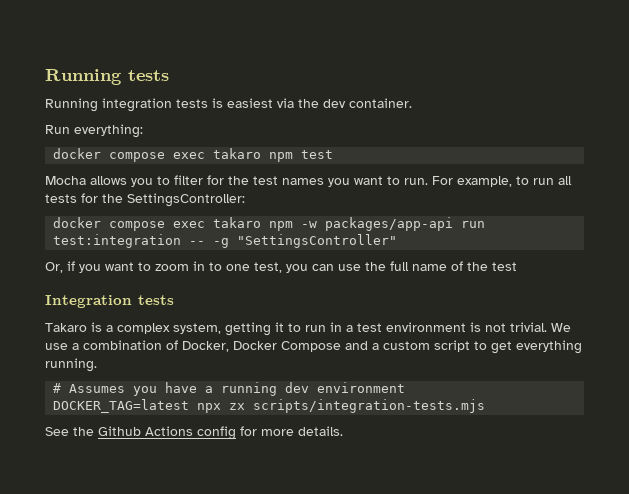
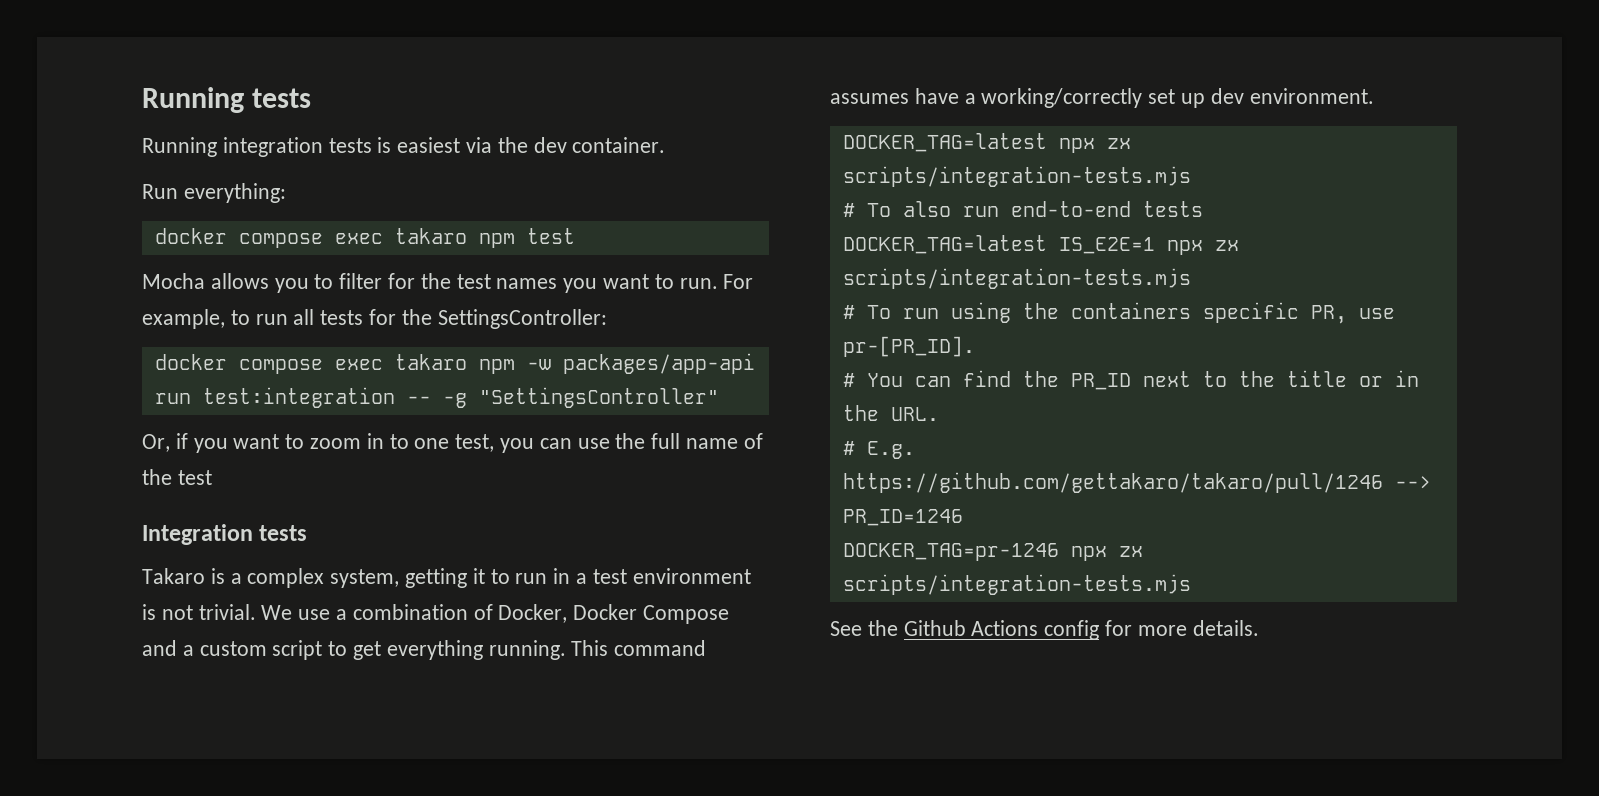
- We use a combination of Docker, Docker Compose and a custom script to get everything running.
- # Assumes you have a running dev environment
+ We use a combination of Docker, Docker Compose and a custom script to get everything running. This command assumes have a working/correctly set up dev environment.
  DOCKER_TAG=latest npx zx scripts/integration-tests.mjs
+ # To also run end-to-end tests
+ DOCKER_TAG=latest IS_E2E=1 npx zx scripts/integration-tests.mjs
+ # To run using the containers specific PR, use pr-[PR_ID].
+ # You can find the PR_ID next to the title or in the URL.
+ # E.g. https://github.com/gettakaro/takaro/pull/1246 --> PR_ID=1246
+ DOCKER_TAG=pr-1246 npx zx scripts/integration-tests.mjs

